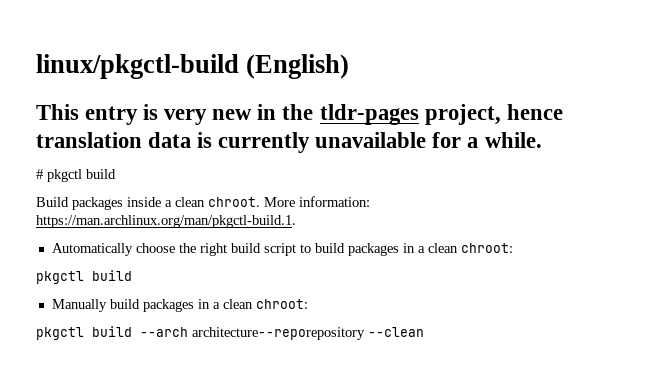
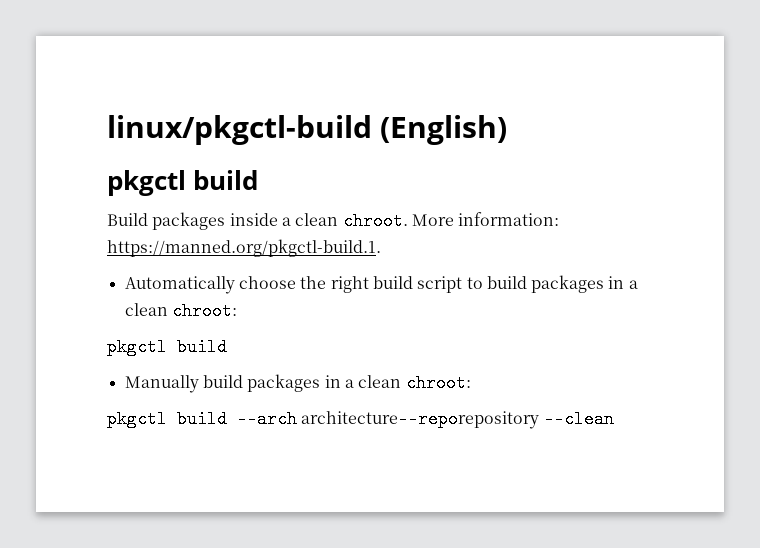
  linux/pkgctl-build (English)
- This entry is very new in the tldr-pages project, hence translation data is currently unavailable for a while.
- # pkgctl build
+ pkgctl build
- More information: https://man.archlinux.org/man/pkgctl-build.1.
+ More information: https://manned.org/pkgctl-build.1.

